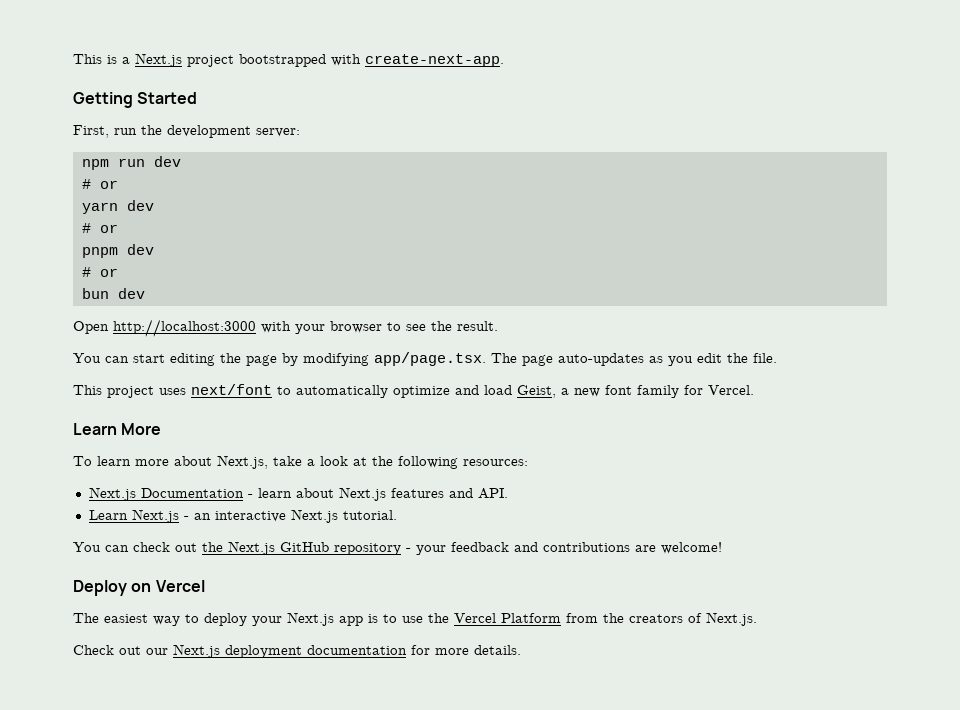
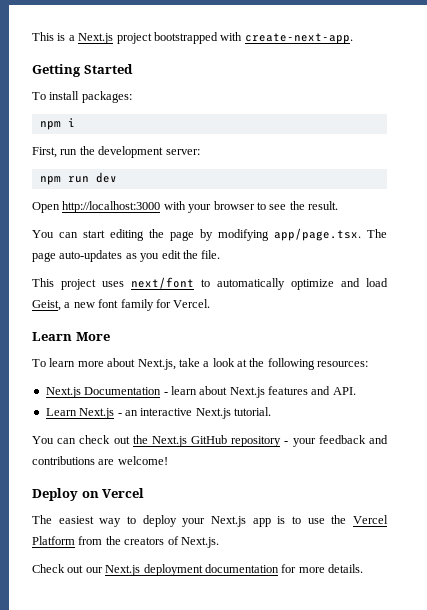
+ To install packages:
+ npm i
  npm run dev
- # or
- yarn dev
- # or
- pnpm dev
- # or
- bun dev

